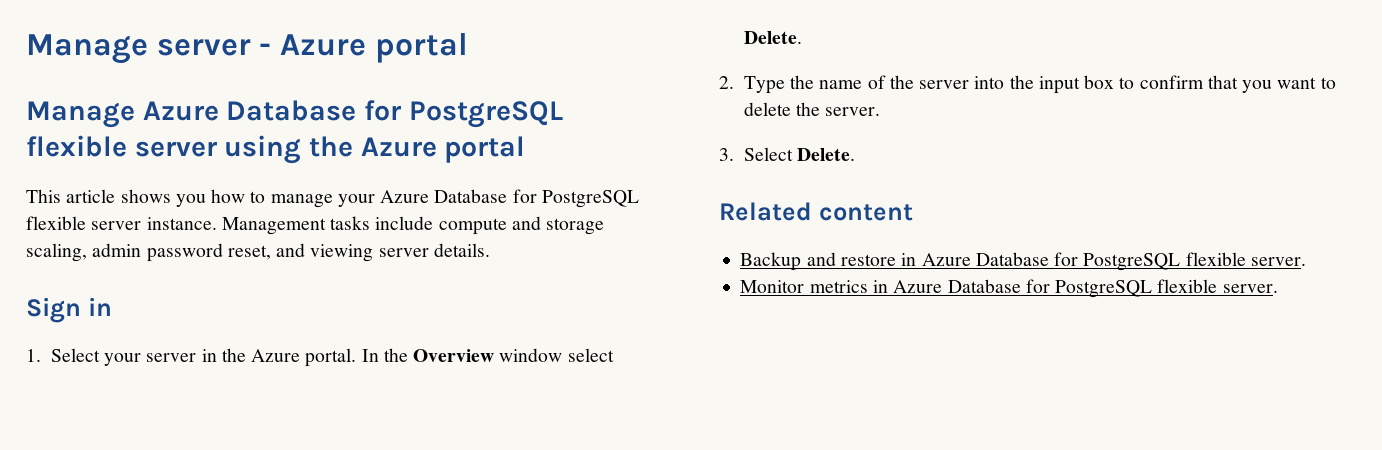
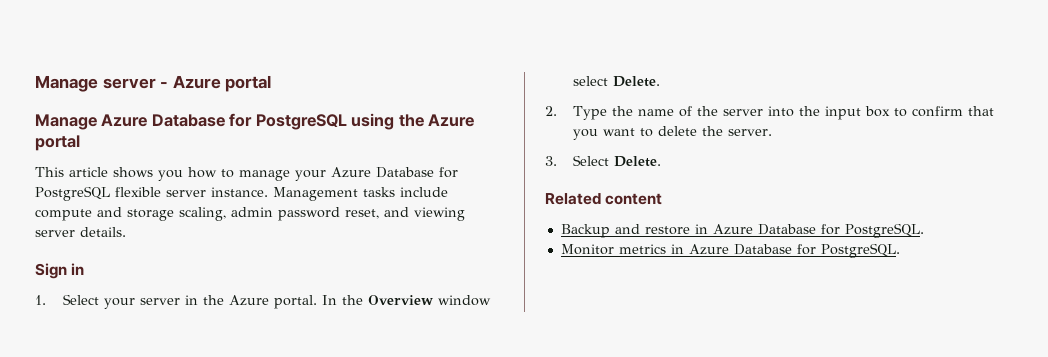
- Manage Azure Database for PostgreSQL flexible server using the Azure portal
+ Manage Azure Database for PostgreSQL using the Azure portal
- Backup and restore in Azure Database for PostgreSQL flexible server.
+ Backup and restore in Azure Database for PostgreSQL.
- Monitor metrics in Azure Database for PostgreSQL flexible server.
+ Monitor metrics in Azure Database for PostgreSQL.

